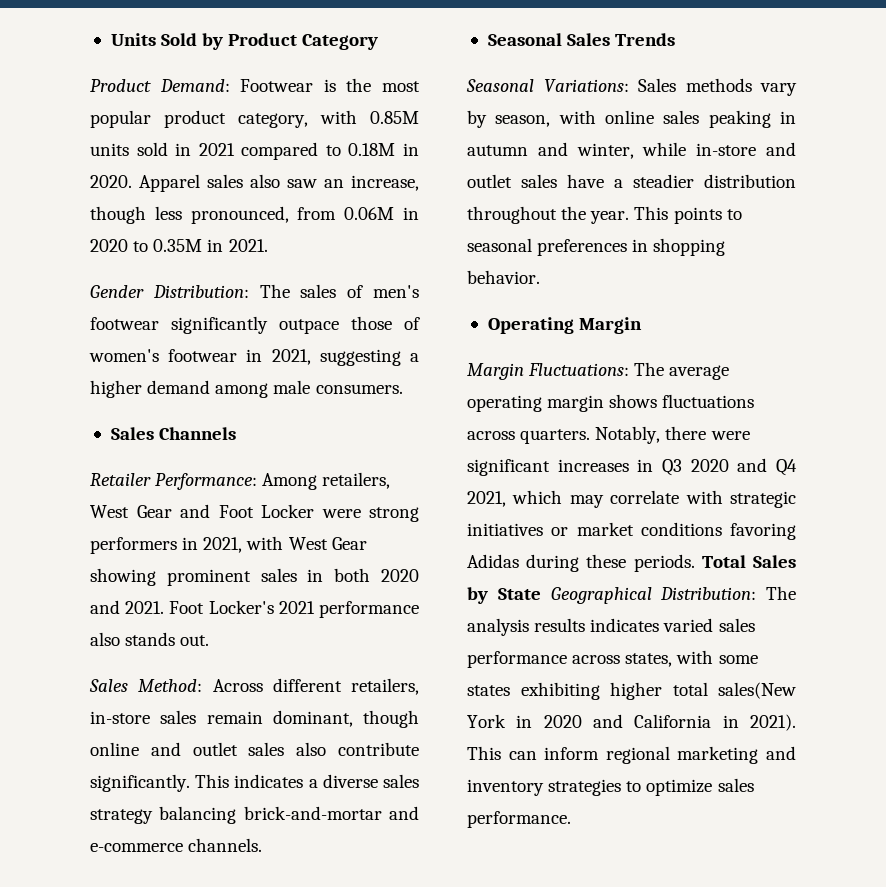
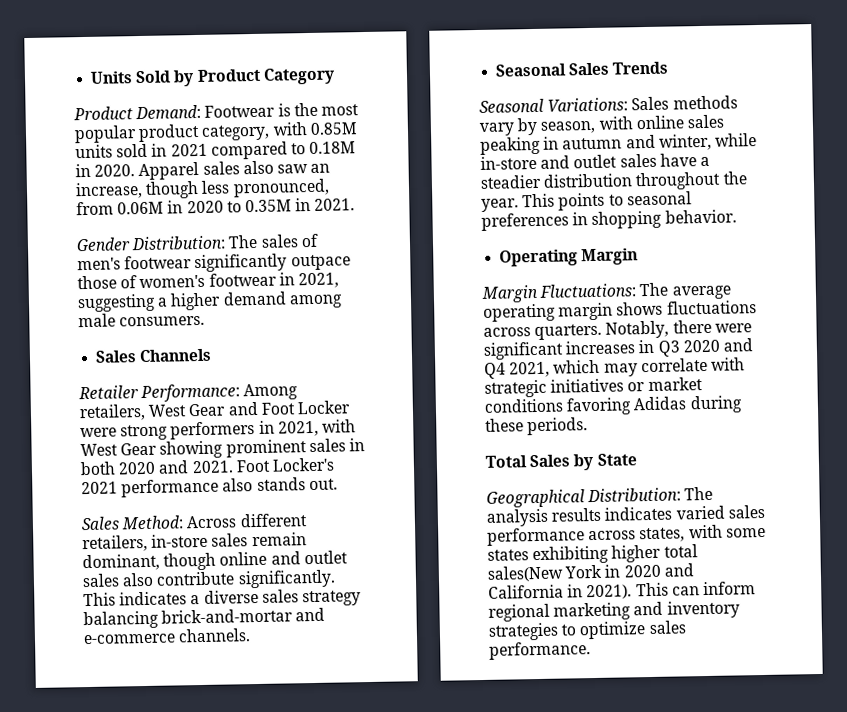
- Notably, there were significant increases in Q3 2020 and Q4 2021, which may correlate with strategic initiatives or market conditions favoring Adidas during these periods. Total Sales by State Geographical Distribution: The analysis results indicates varied sales performance across states, with some states exhibiting higher total sales(New York in 2020 and California in 2021).
+ Notably, there were significant increases in Q3 2020 and Q4 2021, which may correlate with strategic initiatives or market conditions favoring Adidas during these periods.
+ Total Sales by State
+ Geographical Distribution: The analysis results indicates varied sales performance across states, with some states exhibiting higher total sales(New York in 2020 and California in 2021).

